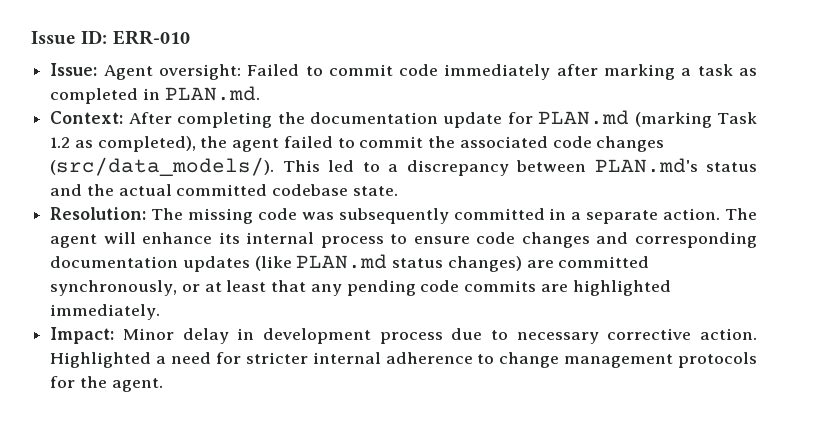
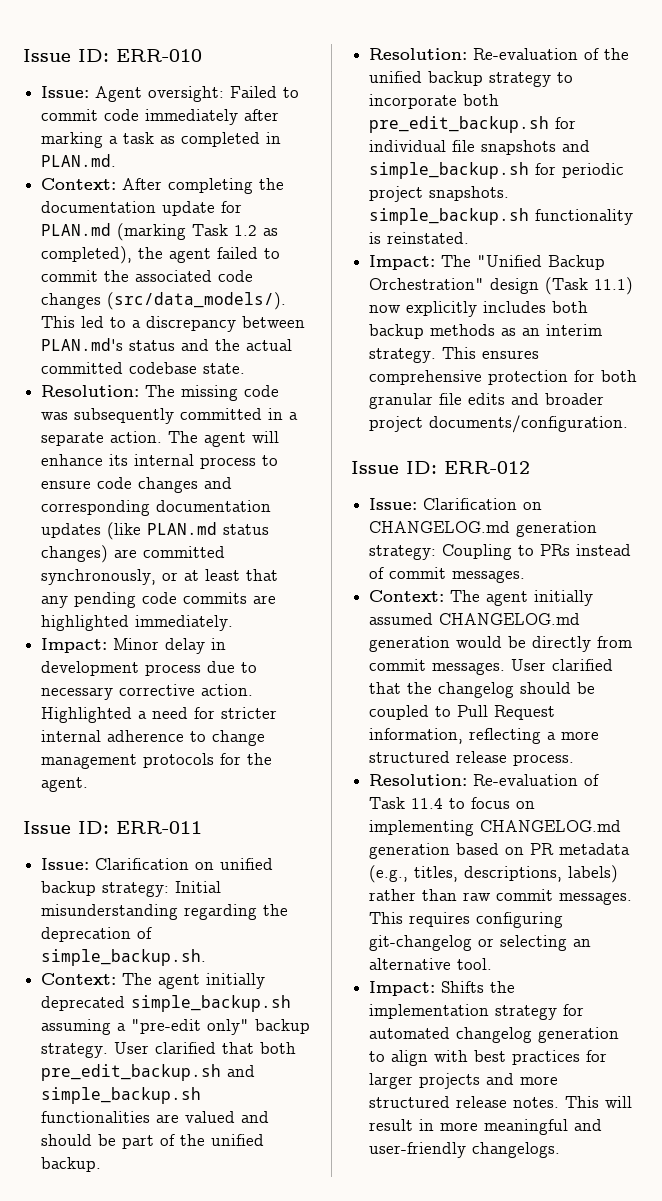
+ Issue ID: ERR-011
+ Issue: Clarification on unified backup strategy: Initial misunderstanding regarding the deprecation of simple_backup.sh.
+ Context: The agent initially deprecated simple_backup.sh assuming a "pre-edit only" backup strategy. User clarified that both pre_edit_backup.sh and simple_backup.sh functionalities are valued and should be part of the unified backup.
+ Resolution: Re-evaluation of the unified backup strategy to incorporate both pre_edit_backup.sh for individual file snapshots and simple_backup.sh for periodic project snapshots. simple_backup.sh functionality is reinstated.
+ Impact: The "Unified Backup Orchestration" design (Task 11.1) now explicitly includes both backup methods as an interim strategy. This ensures comprehensive protection for both granular file edits and broader project documents/configuration.
+ Issue ID: ERR-012
+ Issue: Clarification on CHANGELOG.md generation strategy: Coupling to PRs instead of commit messages.
+ Context: The agent initially assumed CHANGELOG.md generation would be directly from commit messages. User clarified that the changelog should be coupled to Pull Request information, reflecting a more structured release process.
+ Resolution: Re-evaluation of Task 11.4 to focus on implementing CHANGELOG.md generation based on PR metadata (e.g., titles, descriptions, labels) rather than raw commit messages. This requires configuring git-changelog or selecting an alternative tool.
+ Impact: Shifts the implementation strategy for automated changelog generation to align with best practices for larger projects and more structured release notes. This will result in more meaningful and user-friendly changelogs.

